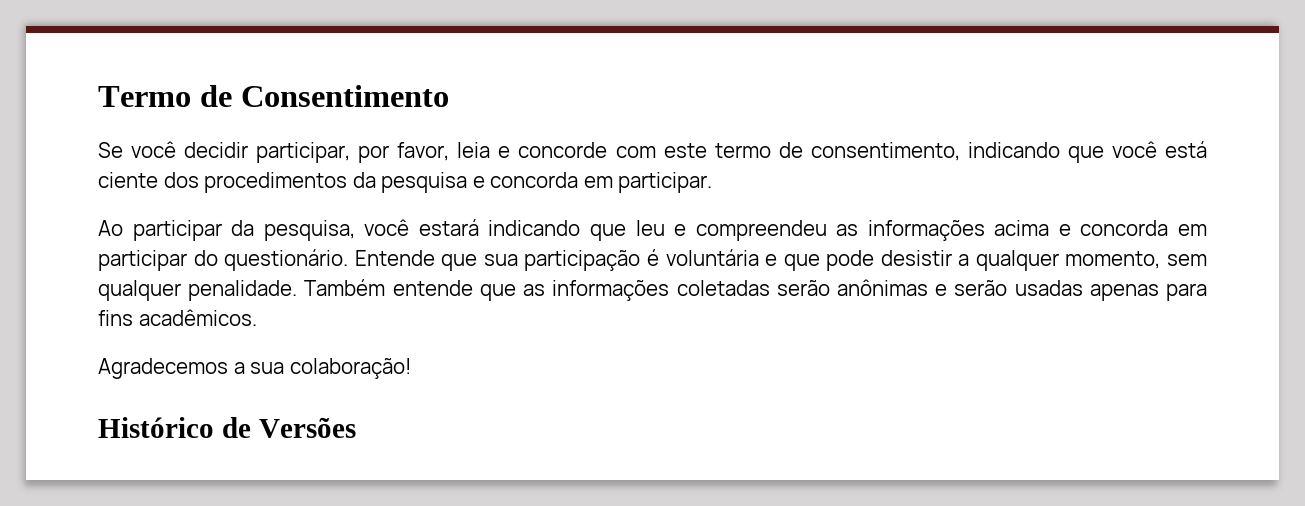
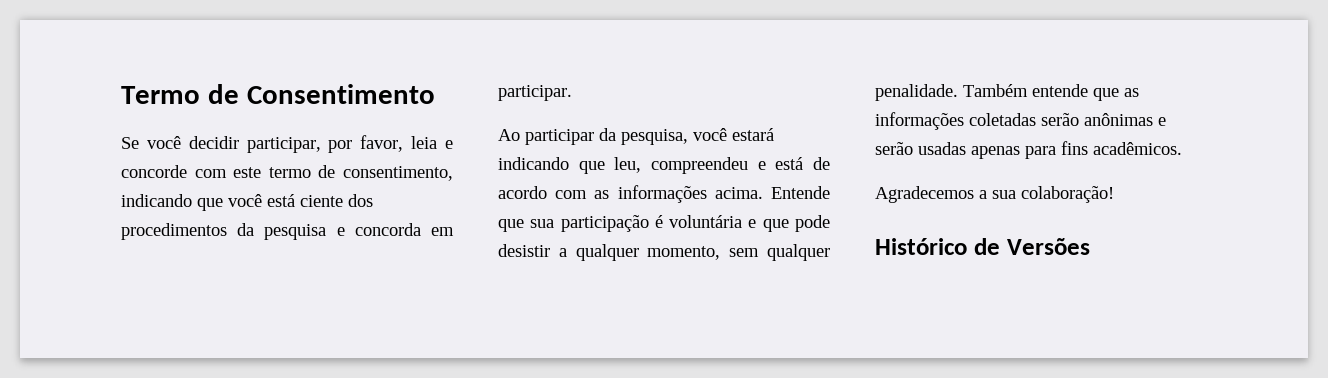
- Ao participar da pesquisa, você estará indicando que leu e compreendeu as informações acima e concorda em participar do questionário.
+ Ao participar da pesquisa, você estará indicando que leu, compreendeu e está de acordo com as informações acima.

